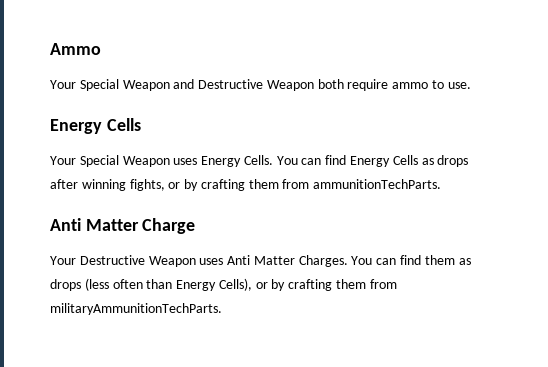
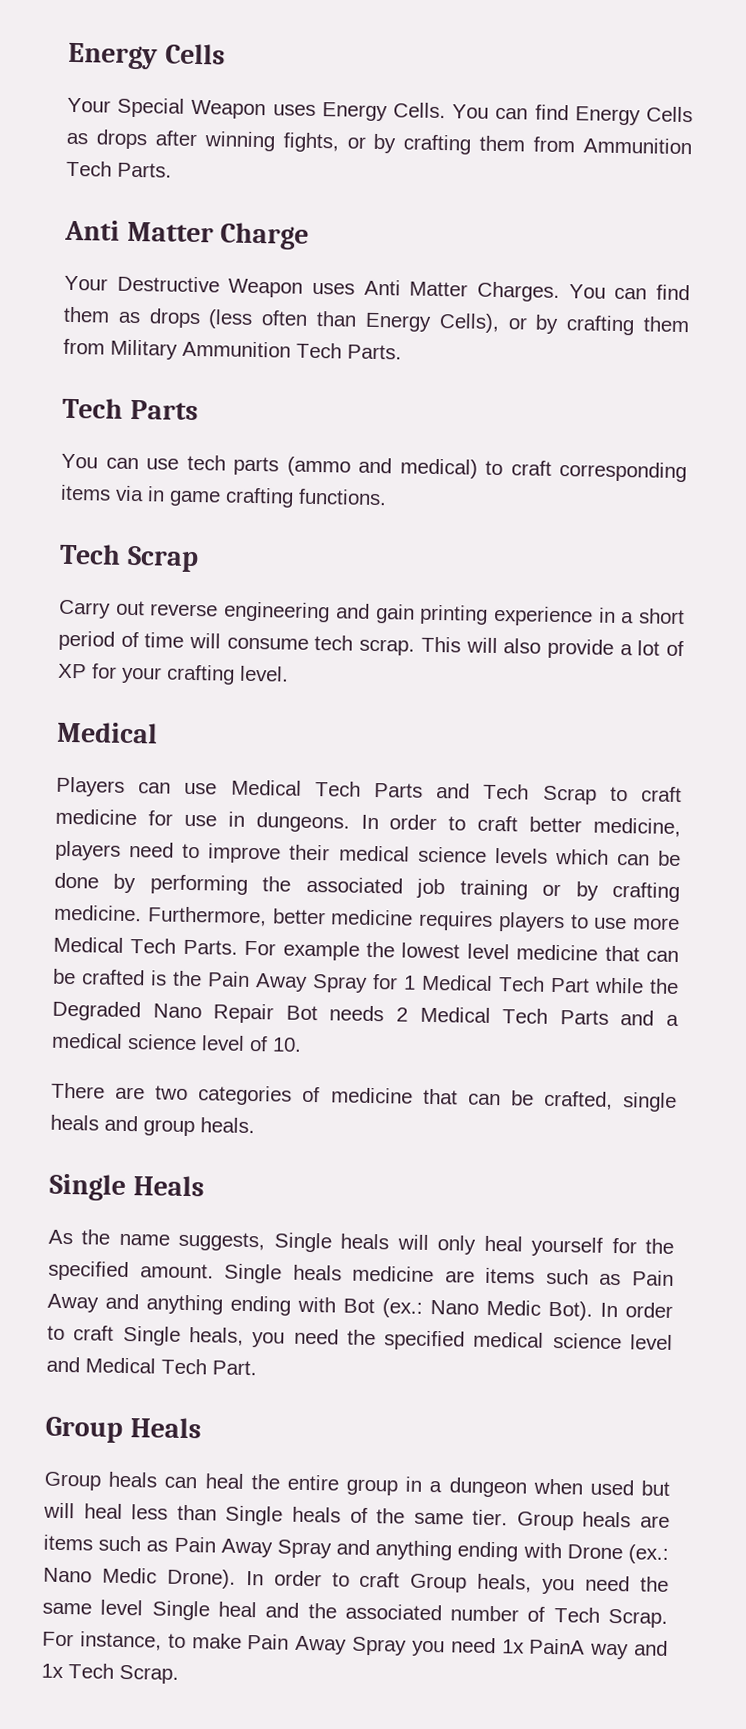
- Ammo
- Your Special Weapon and Destructive Weapon both require ammo to use.
- You can find Energy Cells as drops after winning fights, or by crafting them from ammunitionTechParts.
+ You can find Energy Cells as drops after winning fights, or by crafting them from Ammunition Tech Parts.
- You can find them as drops (less often than Energy Cells), or by crafting them from militaryAmmunitionTechParts.
+ You can find them as drops (less often than Energy Cells), or by crafting them from Military Ammunition Tech Parts.
+ Tech Parts
+ You can use tech parts (ammo and medical) to craft corresponding items via in game crafting functions.
+ Tech Scrap
+ Carry out reverse engineering and gain printing experience in a short period of time will consume tech scrap. This will also provide a lot of XP for your crafting level.
+ Medical
+ Players can use Medical Tech Parts and Tech Scrap to craft medicine for use in dungeons. In order to craft better medicine, players need to improve their medical science levels which can be done by performing the associated job training or by crafting medicine. Furthermore, better medicine requires players to use more Medical Tech Parts. For example the lowest level medicine that can be crafted is the Pain Away Spray for 1 Medical Tech Part while the Degraded Nano Repair Bot needs 2 Medical Tech Parts and a medical science level of 10.
+ There are two categories of medicine that can be crafted, single heals and group heals.
+ Single Heals
+ As the name suggests, Single heals will only heal yourself for the specified amount. Single heals medicine are items such as Pain Away and anything ending with Bot (ex.: Nano Medic Bot). In order to craft Single heals, you need the specified medical science level and Medical Tech Part.
+ Group Heals
+ Group heals can heal the entire group in a dungeon when used but will heal less than Single heals of the same tier. Group heals are items such as Pain Away Spray and anything ending with Drone (ex.: Nano Medic Drone). In order to craft Group heals, you need the same level Single heal and the associated number of Tech Scrap. For instance, to make Pain Away Spray you need 1x PainA way and 1x Tech Scrap.

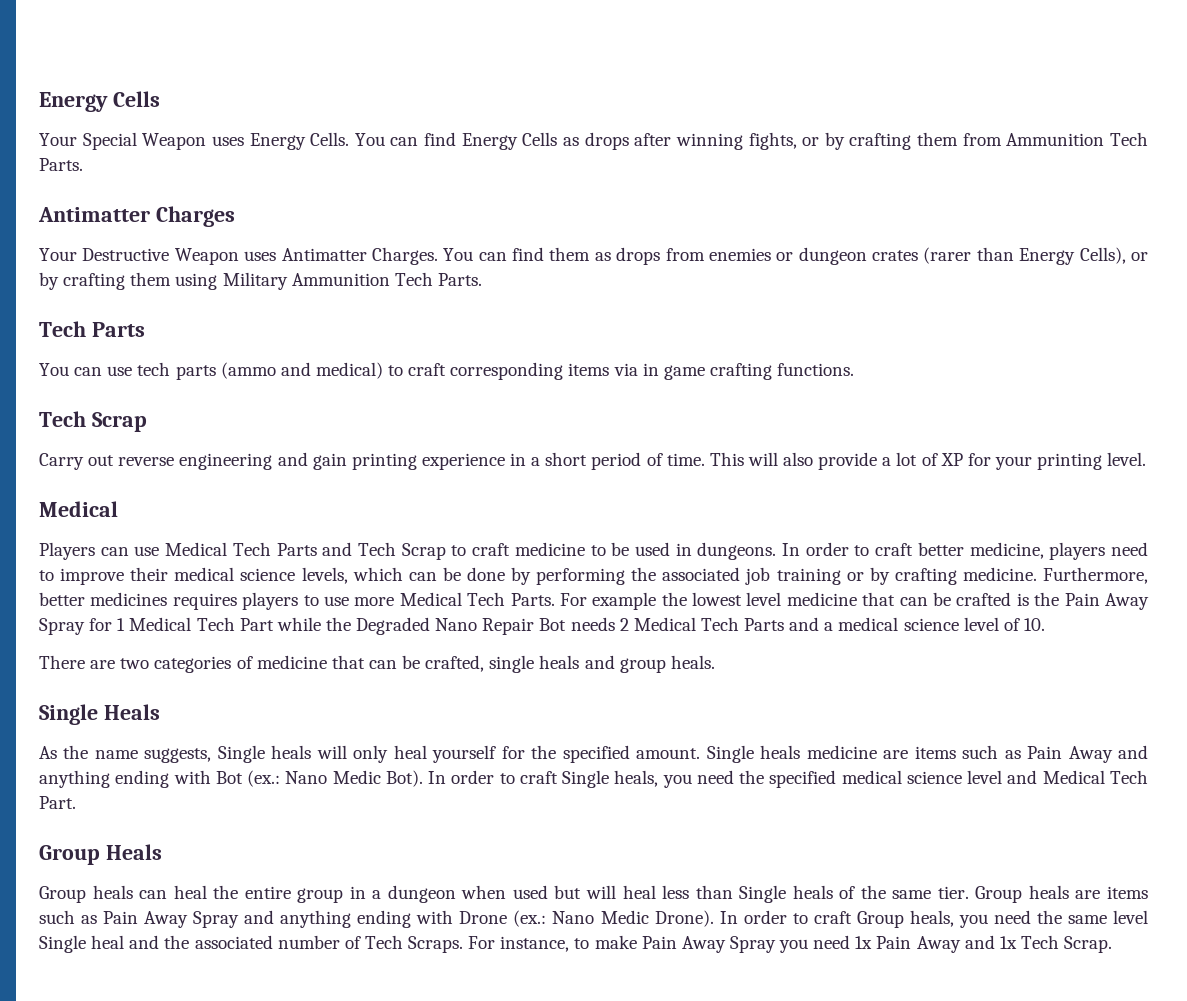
- Anti Matter Charge
+ Antimatter Charges
- Your Destructive Weapon uses Anti Matter Charges.
+ Your Destructive Weapon uses Antimatter Charges.
- You can find them as drops (less often than Energy Cells), or by crafting them from Military Ammunition Tech Parts.
+ You can find them as drops from enemies or dungeon crates (rarer than Energy Cells), or by crafting them using Military Ammunition Tech Parts.
- Carry out reverse engineering and gain printing experience in a short period of time will consume tech scrap.
+ Carry out reverse engineering and gain printing experience in a short period of time.
- This will also provide a lot of XP for your crafting level.
+ This will also provide a lot of XP for your printing level.
- Players can use Medical Tech Parts and Tech Scrap to craft medicine for use in dungeons.
+ Players can use Medical Tech Parts and Tech Scrap to craft medicine to be used in dungeons.
- In order to craft better medicine, players need to improve their medical science levels which can be done by performing the associated job training or by crafting medicine.
+ In order to craft better medicine, players need to improve their medical science levels, which can be done by performing the associated job training or by crafting medicine.
- Furthermore, better medicine requires players to use more Medical Tech Parts.
+ Furthermore, better medicines requires players to use more Medical Tech Parts.
- In order to craft Group heals, you need the same level Single heal and the associated number of Tech Scrap.
+ In order to craft Group heals, you need the same level Single heal and the associated number of Tech Scraps.
- For instance, to make Pain Away Spray you need 1x PainA way and 1x Tech Scrap.
+ For instance, to make Pain Away Spray you need 1x Pain Away and 1x Tech Scrap.

